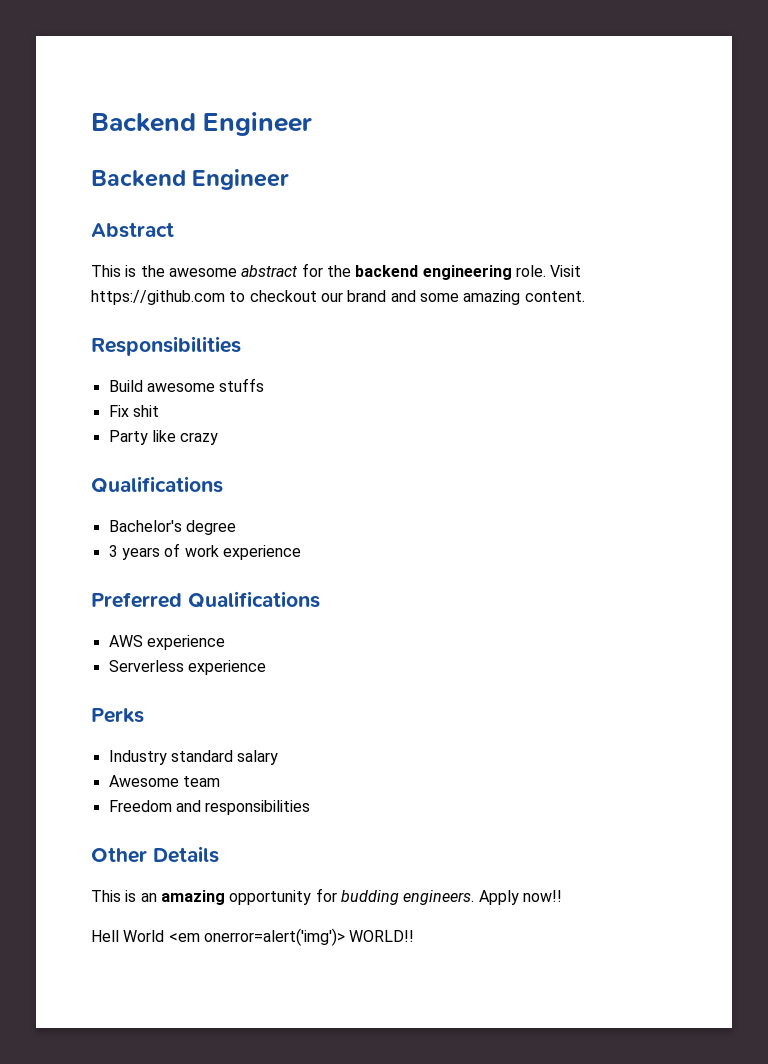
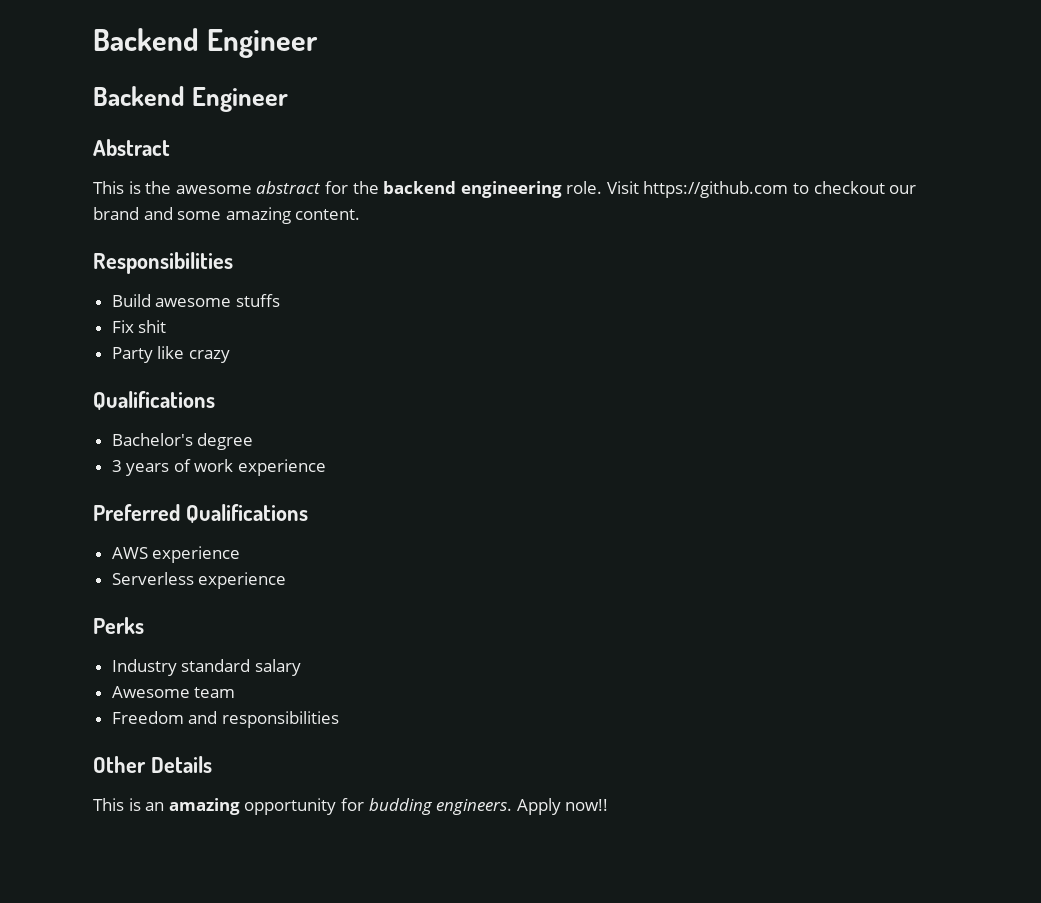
- Hell World <em onerror=alert('img')> WORLD!!

